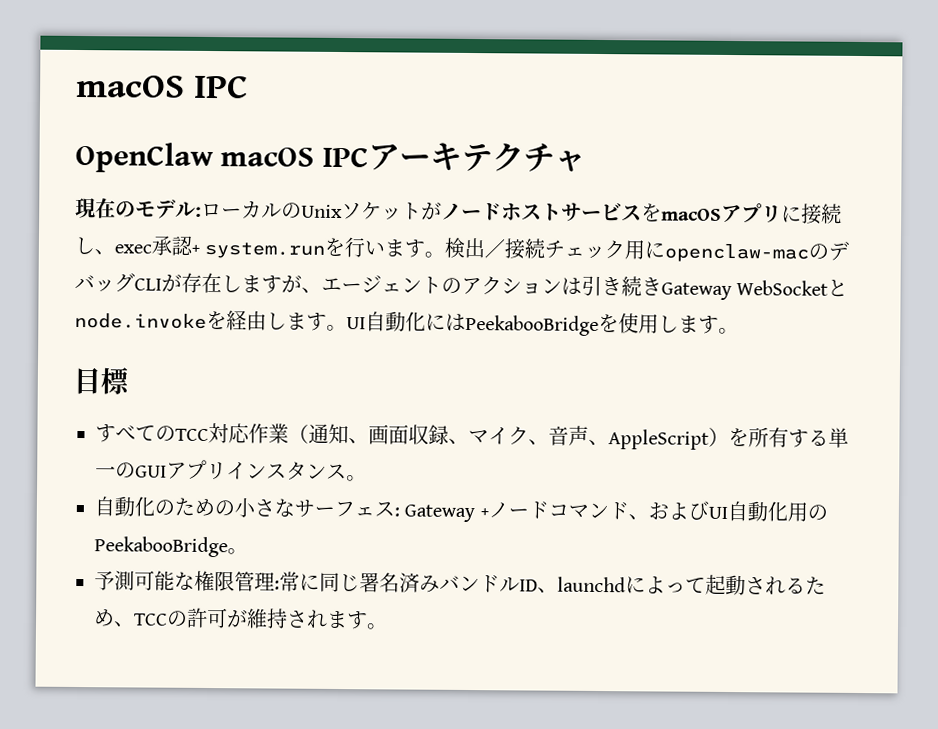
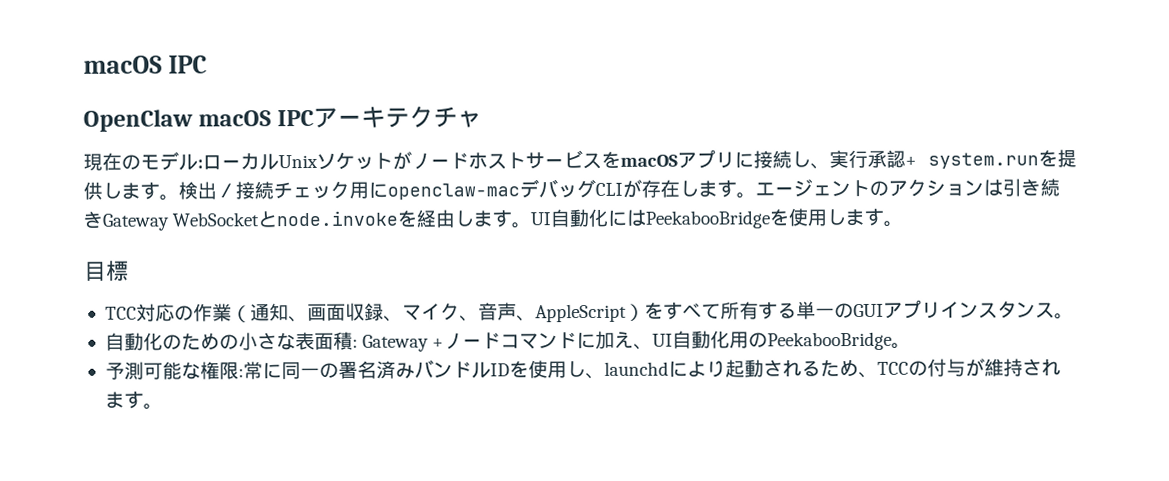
- 現在のモデル:ローカルのUnixソケットがノードホストサービスをmacOSアプリに接続し、exec承認+ system.runを行います。
+ 現在のモデル:ローカルUnixソケットがノードホストサービスをmacOSアプリに接続し、実行承認+ system.runを提供します。
- 検出／接続チェック用にopenclaw-macのデバッグCLIが存在しますが、エージェントのアクションは引き続きGateway WebSocketとnode.invokeを経由します。
+ 検出／接続チェック用にopenclaw-macデバッグCLIが存在します。エージェントのアクションは引き続きGateway WebSocketとnode.invokeを経由します。
- すべてのTCC対応作業（通知、画面収録、マイク、音声、AppleScript）を所有する単一のGUIアプリインスタンス。
+ TCC対応の作業（通知、画面収録、マイク、音声、AppleScript）をすべて所有する単一のGUIアプリインスタンス。
- 自動化のための小さなサーフェス: Gateway +ノードコマンド、およびUI自動化用のPeekabooBridge。
+ 自動化のための小さな表面積: Gateway +ノードコマンドに加え、UI自動化用のPeekabooBridge。
- 予測可能な権限管理:常に同じ署名済みバンドルID、launchdによって起動されるため、TCCの許可が維持されます。
+ 予測可能な権限:常に同一の署名済みバンドルIDを使用し、launchdにより起動されるため、TCCの付与が維持されます。

